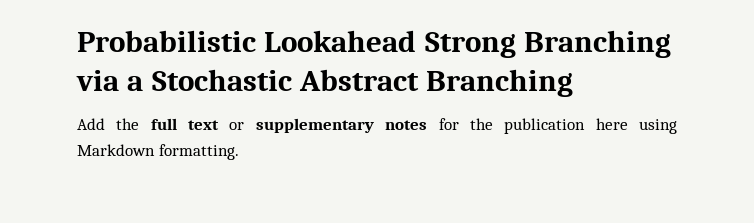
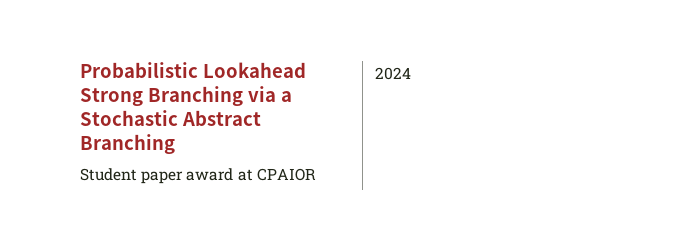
- Add the full text or supplementary notes for the publication here using Markdown formatting.
+ Student paper award at CPAIOR 2024

